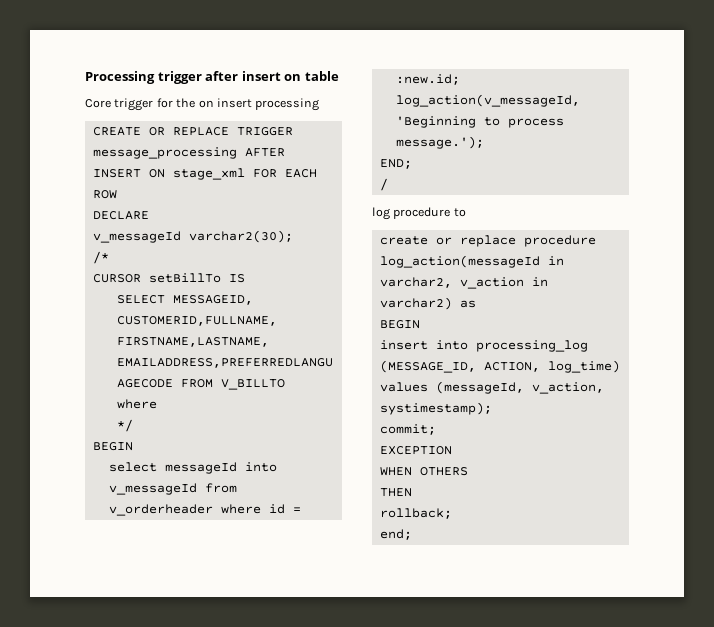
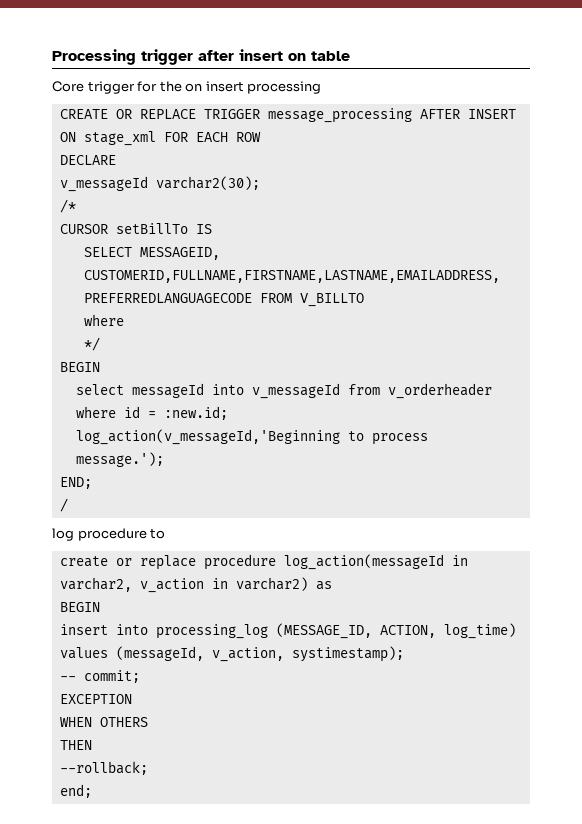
- commit;
+ -- commit;
- rollback;
+ --rollback;

